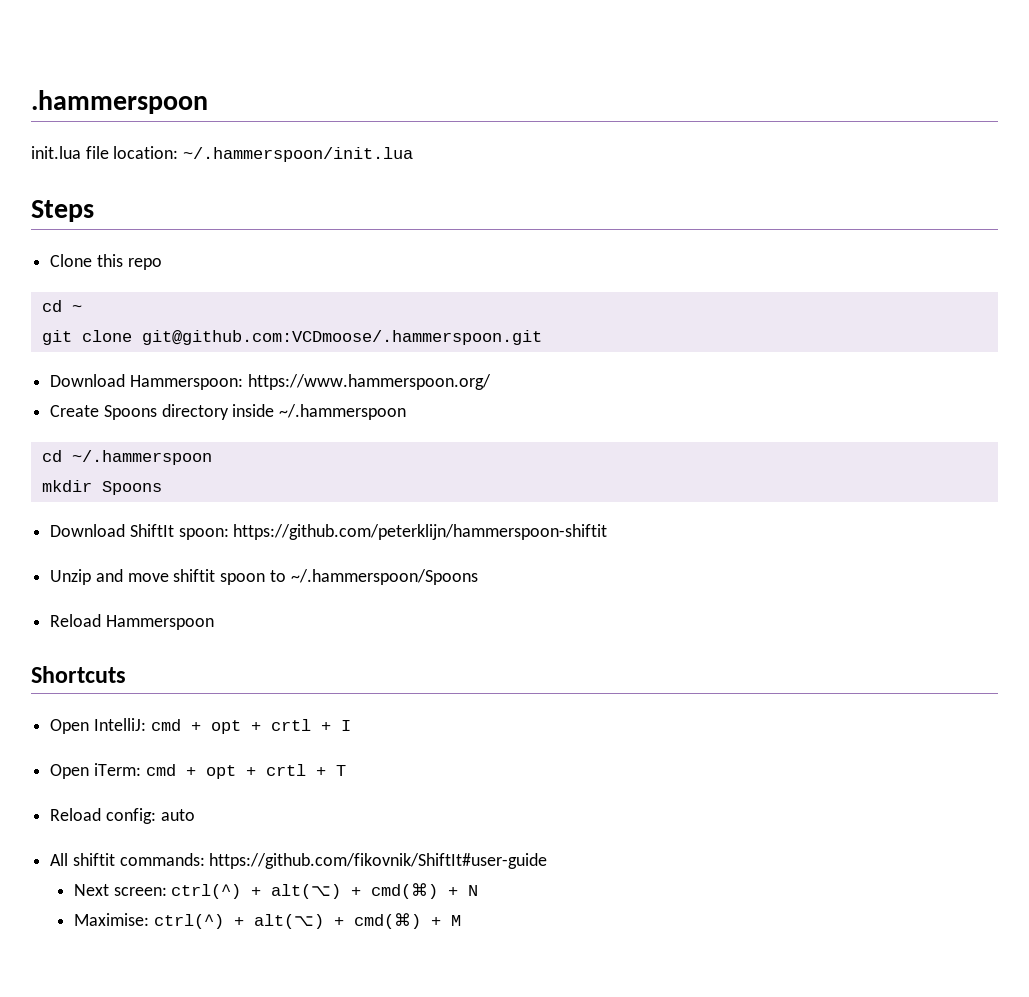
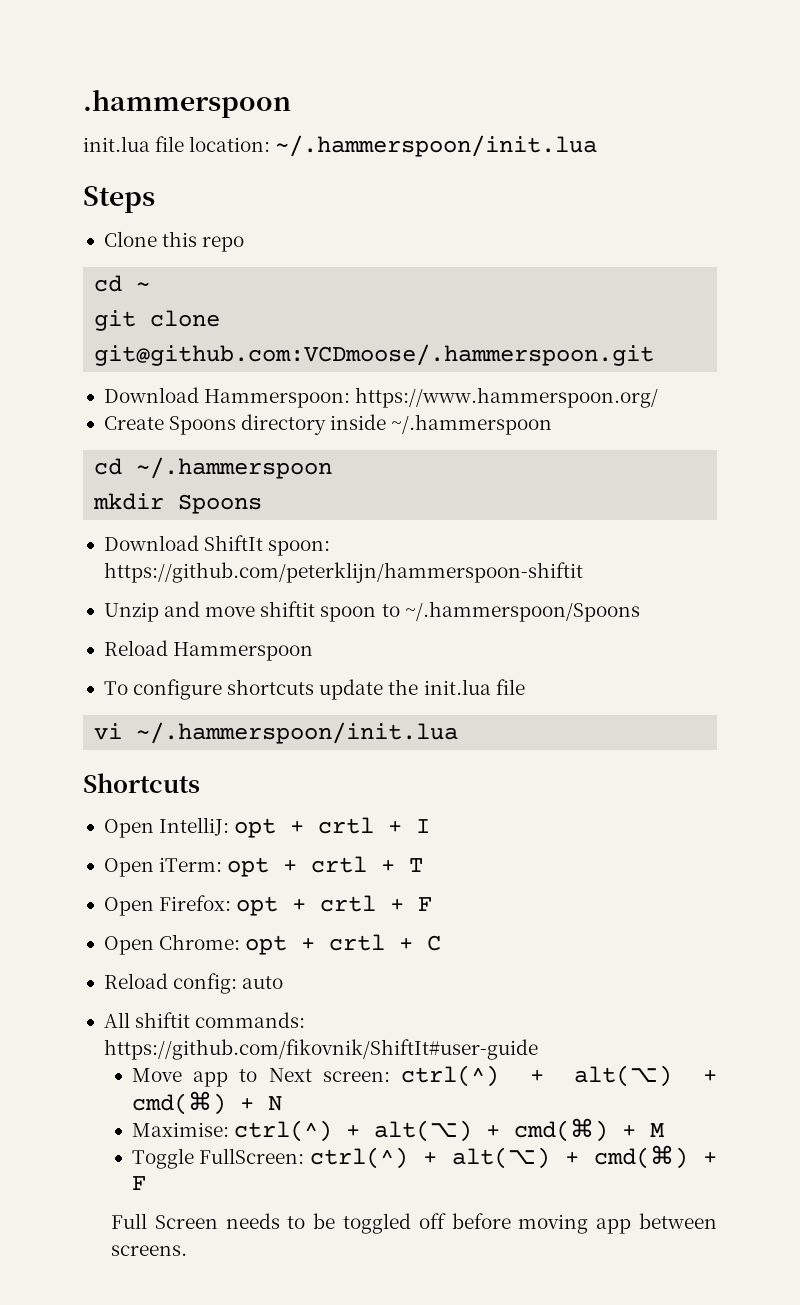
+ To configure shortcuts update the init.lua file
+ vi ~/.hammerspoon/init.lua
- Open IntelliJ: cmd + opt + crtl + I
+ Open IntelliJ: opt + crtl + I
- Open iTerm: cmd + opt + crtl + T
+ Open iTerm: opt + crtl + T
+ Open Firefox: opt + crtl + F
+ Open Chrome: opt + crtl + C
- Next screen: ctrl(^) + alt(⌥) + cmd(⌘) + N
+ Move app to Next screen: ctrl(^) + alt(⌥) + cmd(⌘) + N
+ Toggle FullScreen: ctrl(^) + alt(⌥) + cmd(⌘) + F
+ Full Screen needs to be toggled off before moving app between screens.

